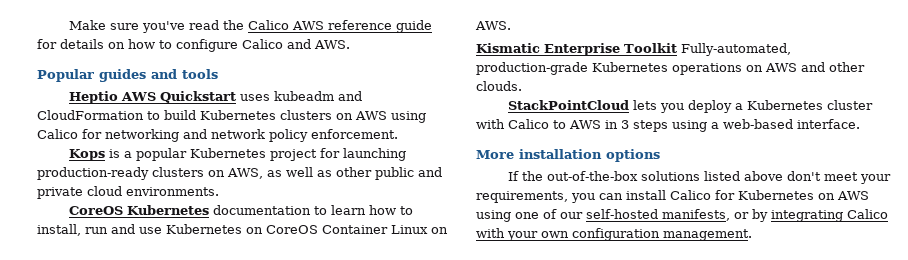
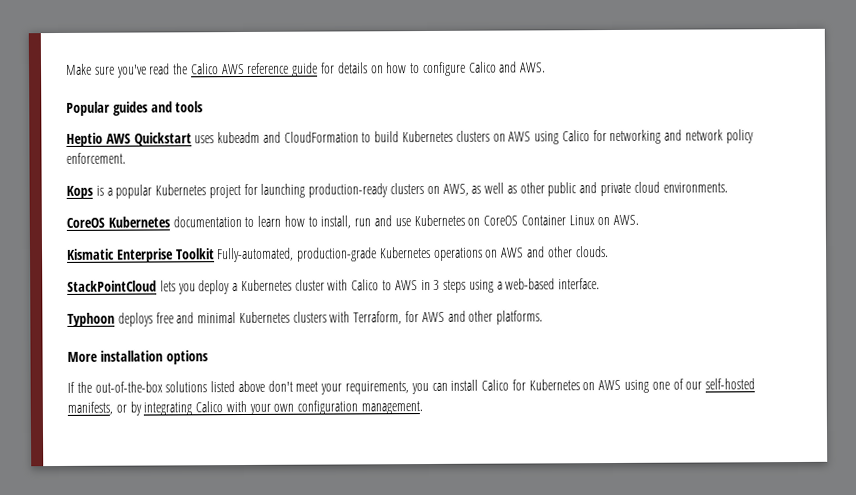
+ Typhoon deploys free and minimal Kubernetes clusters with Terraform, for AWS and other platforms.

